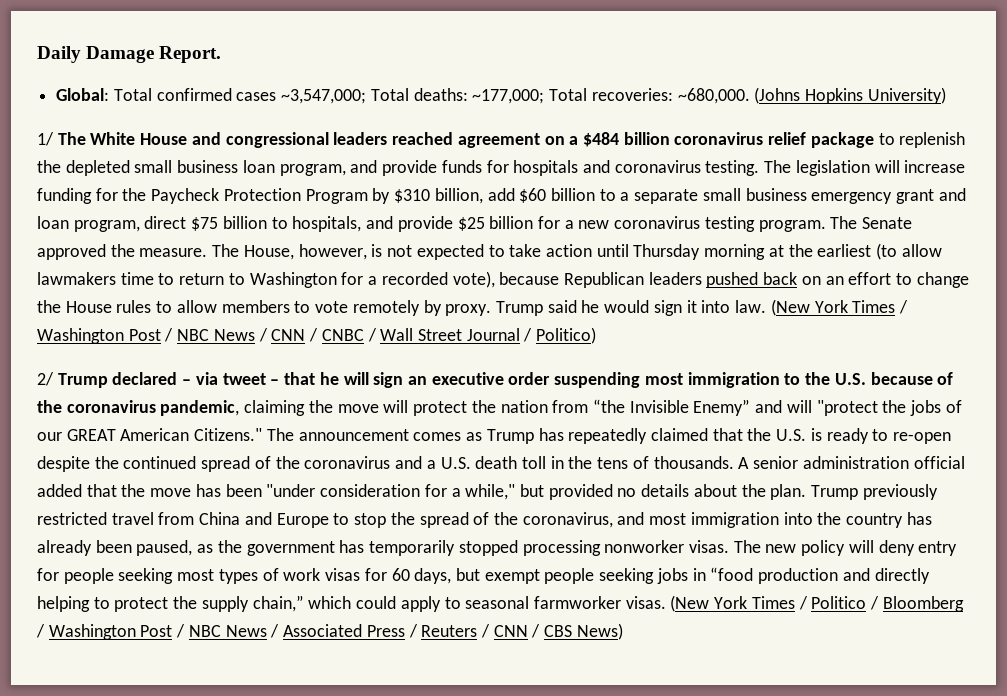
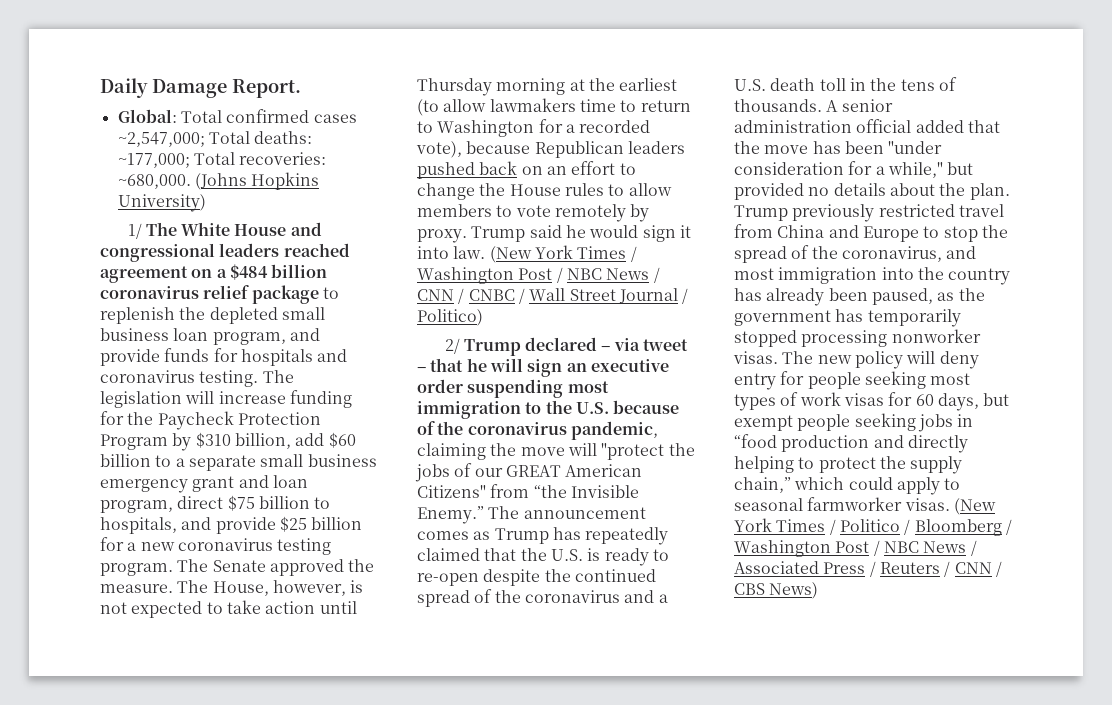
- Global: Total confirmed cases ~3,547,000; Total deaths: ~177,000; Total recoveries: ~680,000.
+ Global: Total confirmed cases ~2,547,000; Total deaths: ~177,000; Total recoveries: ~680,000.
- 2/ Trump declared – via tweet – that he will sign an executive order suspending most immigration to the U.S. because of the coronavirus pandemic, claiming the move will protect the nation from “the Invisible Enemy” and will "protect the jobs of our GREAT American Citizens."
+ 2/ Trump declared – via tweet – that he will sign an executive order suspending most immigration to the U.S. because of the coronavirus pandemic, claiming the move will "protect the jobs of our GREAT American Citizens" from “the Invisible Enemy.”

